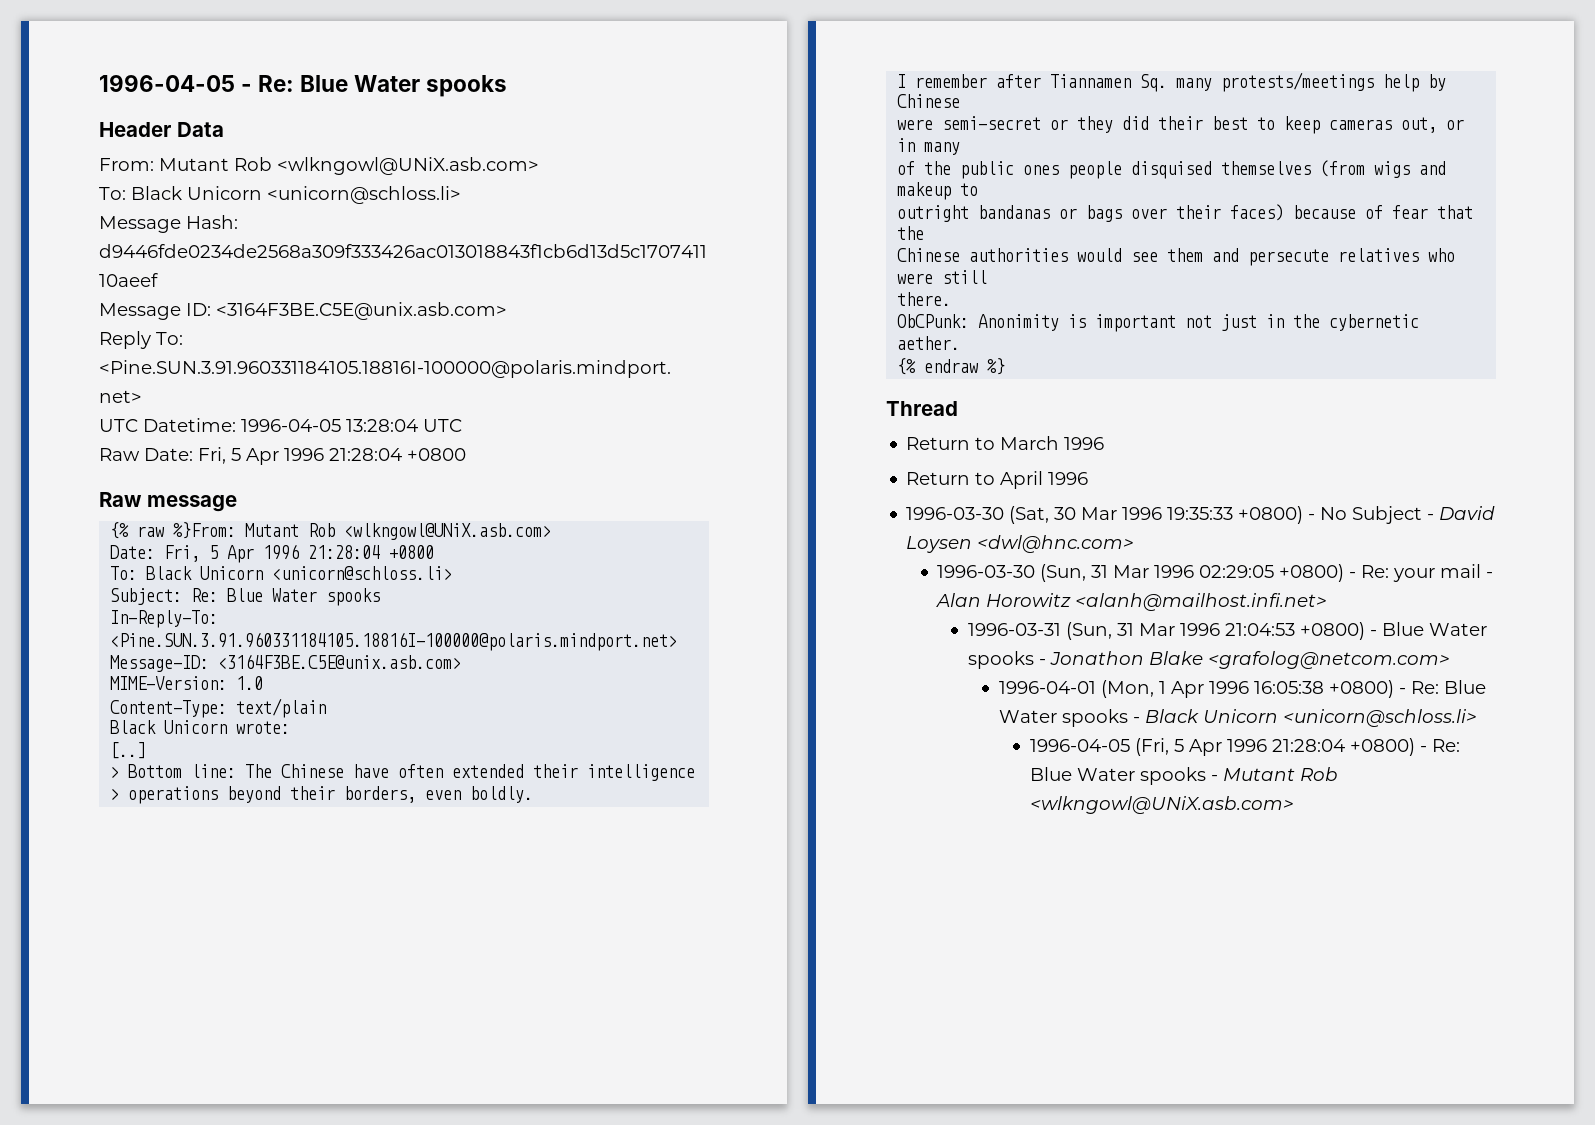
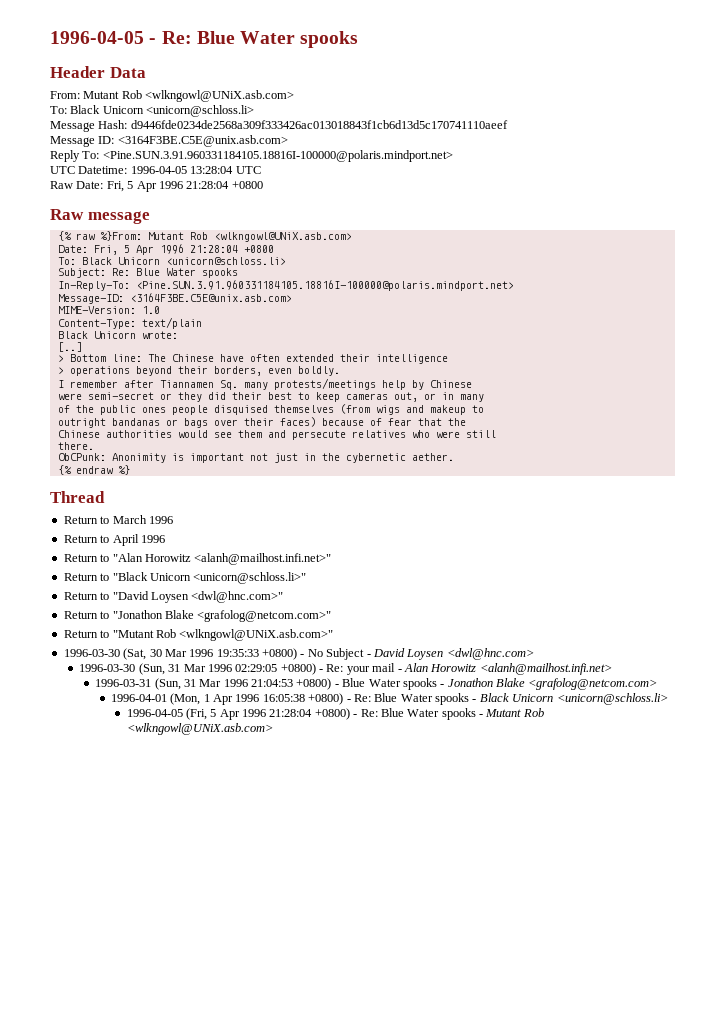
+ Return to "Alan Horowitz <alanh@mailhost.infi.net>"
+ Return to "Black Unicorn <unicorn@schloss.li>"
+ Return to "David Loysen <dwl@hnc.com>"
+ Return to "Jonathon Blake <grafolog@netcom.com>"
+ Return to "Mutant Rob <wlkngowl@UNiX.asb.com>"

